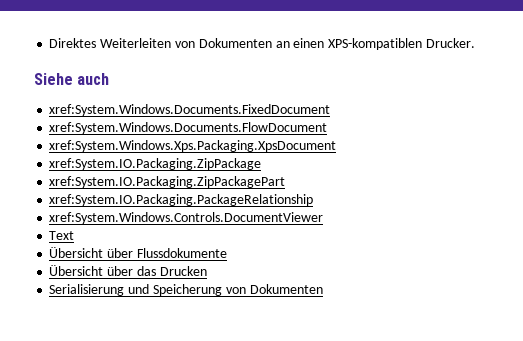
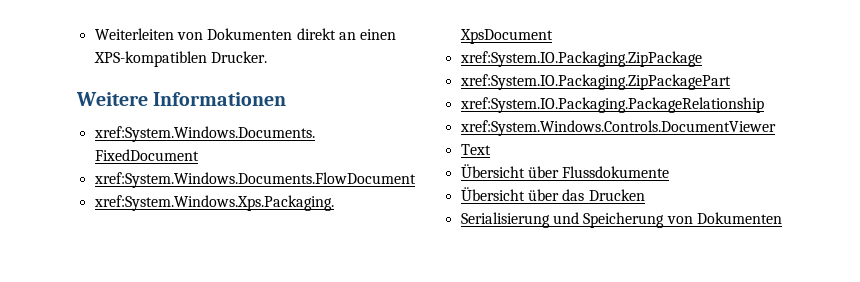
- Direktes Weiterleiten von Dokumenten an einen XPS-kompatiblen Drucker.
+ Weiterleiten von Dokumenten direkt an einen XPS-kompatiblen Drucker.
- Siehe auch
+ Weitere Informationen

